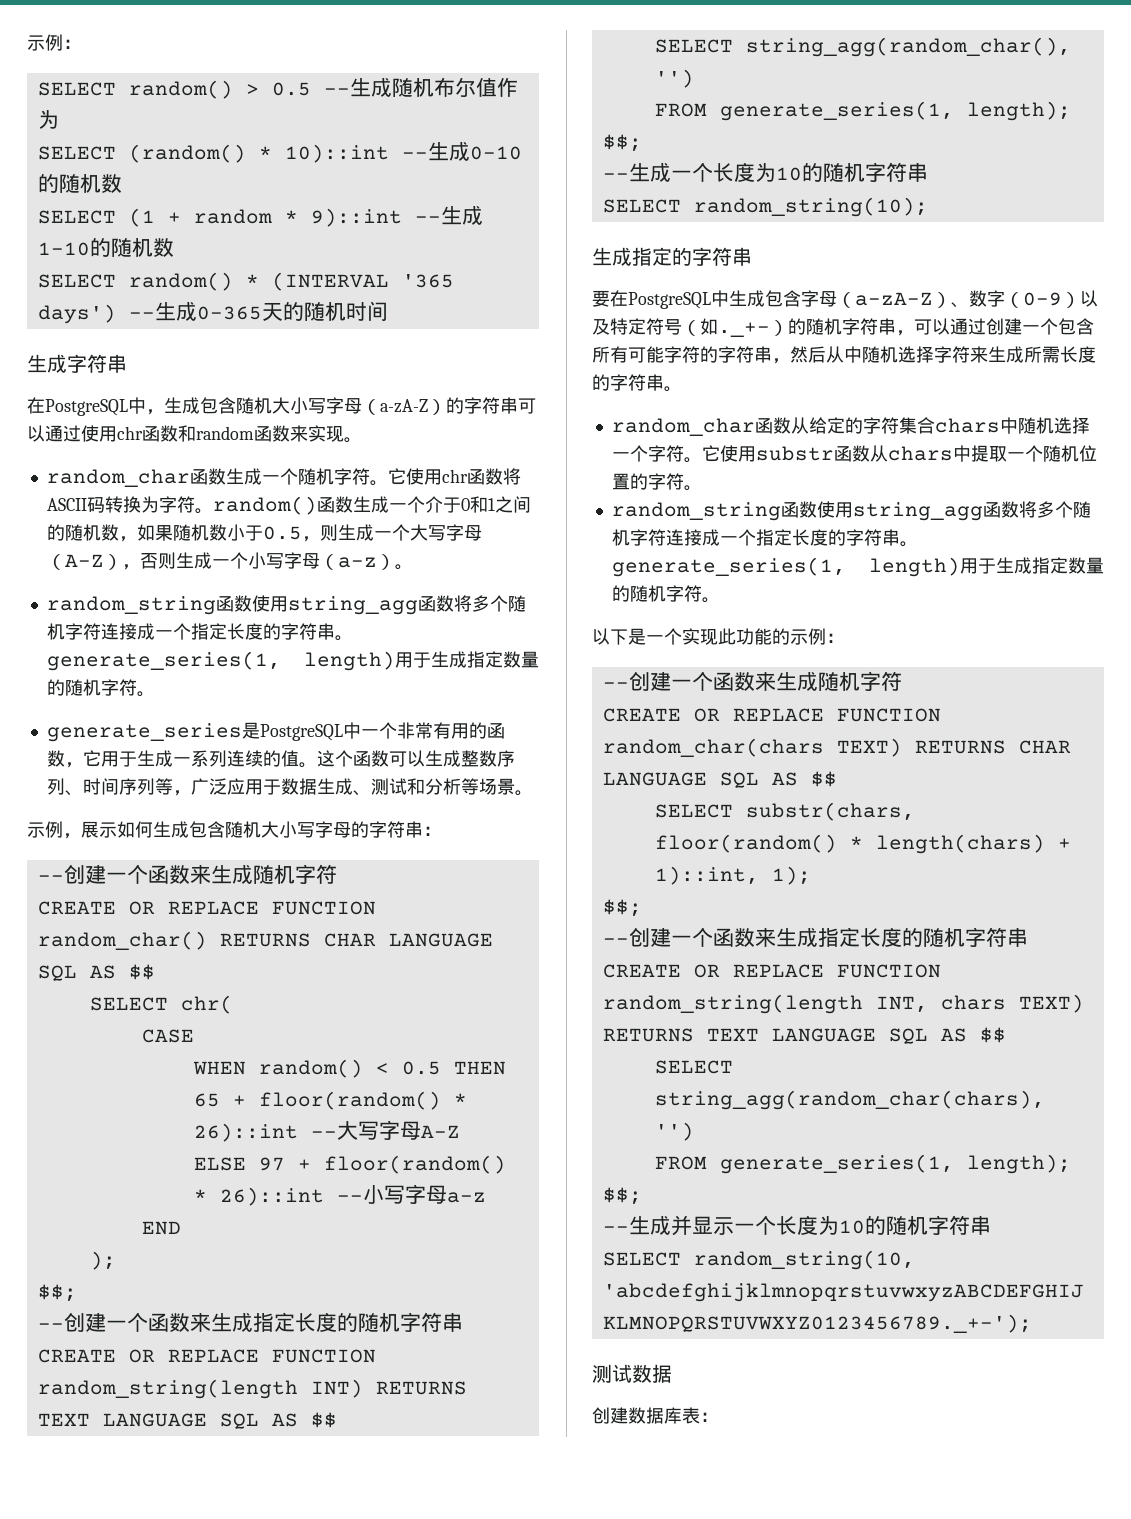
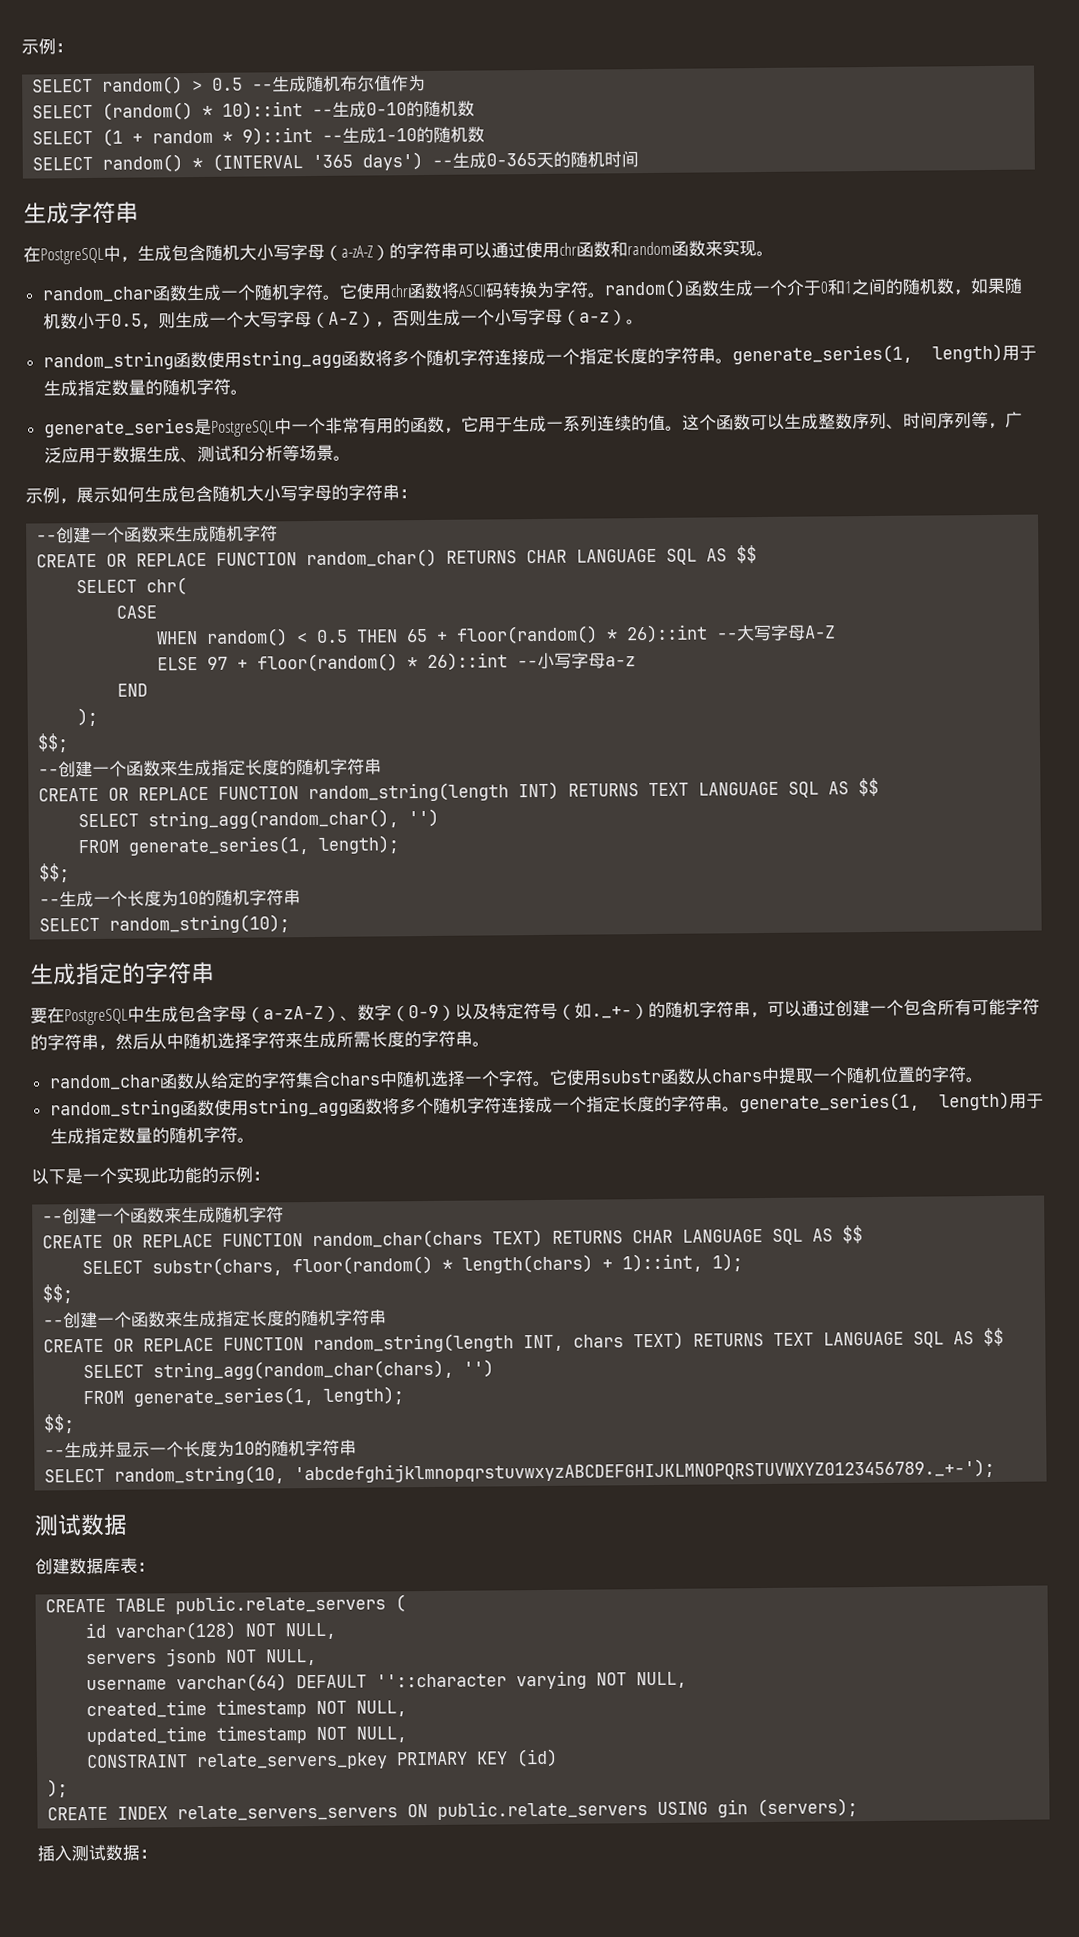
+ CREATE TABLE public.relate_servers (
+ id varchar(128) NOT NULL,
+ servers jsonb NOT NULL,
+ username varchar(64) DEFAULT ''::character varying NOT NULL,
+ created_time timestamp NOT NULL,
+ updated_time timestamp NOT NULL,
+ CONSTRAINT relate_servers_pkey PRIMARY KEY (id)
+ );
+ CREATE INDEX relate_servers_servers ON public.relate_servers USING gin (servers);
+ 插入测试数据：

